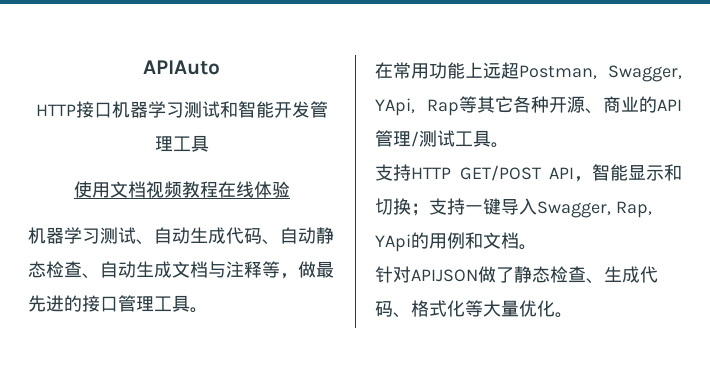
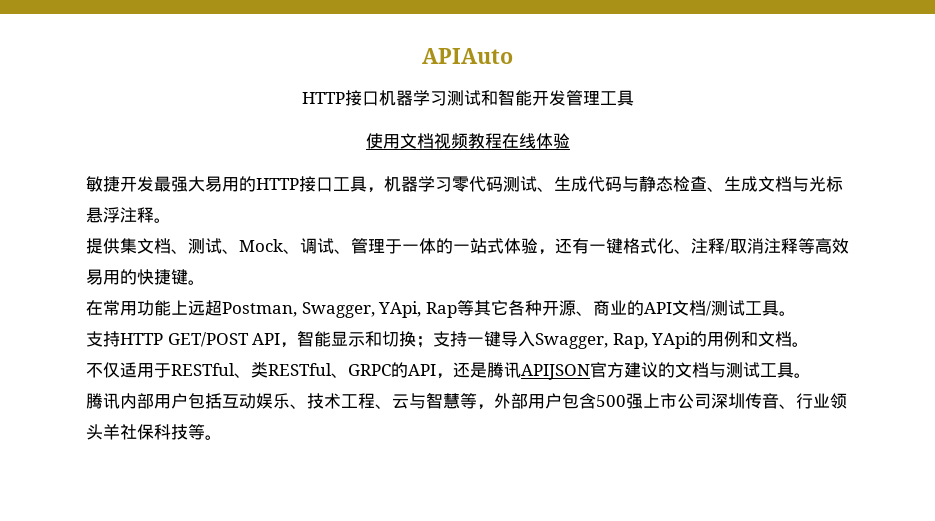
- 机器学习测试、自动生成代码、自动静态检查、自动生成文档与注释等，做最先进的接口管理工具。
+ 敏捷开发最强大易用的HTTP接口工具，机器学习零代码测试、生成代码与静态检查、生成文档与光标悬浮注释。
+ 提供集文档、测试、Mock、调试、管理于一体的一站式体验，还有一键格式化、注释/取消注释等高效易用的快捷键。
- 在常用功能上远超Postman, Swagger, YApi, Rap等其它各种开源、商业的API管理/测试工具。
+ 在常用功能上远超Postman, Swagger, YApi, Rap等其它各种开源、商业的API文档/测试工具。
- 针对APIJSON做了静态检查、生成代码、格式化等大量优化。
+ 不仅适用于RESTful、类RESTful、GRPC的API，还是腾讯APIJSON官方建议的文档与测试工具。
+ 腾讯内部用户包括互动娱乐、技术工程、云与智慧等，外部用户包含500强上市公司深圳传音、行业领头羊社保科技等。

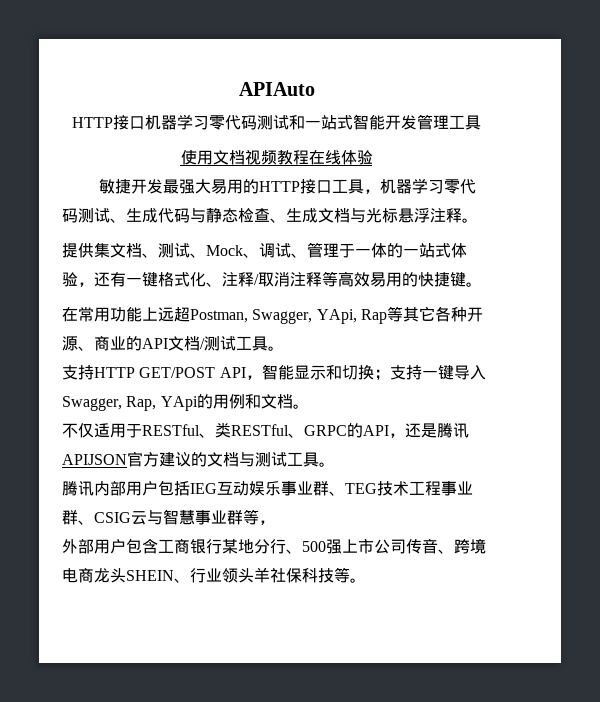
- HTTP接口机器学习测试和智能开发管理工具
+ HTTP接口机器学习零代码测试和一站式智能开发管理工具
- 腾讯内部用户包括互动娱乐、技术工程、云与智慧等，外部用户包含500强上市公司深圳传音、行业领头羊社保科技等。
+ 腾讯内部用户包括IEG互动娱乐事业群、TEG技术工程事业群、CSIG云与智慧事业群等，
+ 外部用户包含工商银行某地分行、500强上市公司传音、跨境电商龙头SHEIN、行业领头羊社保科技等。

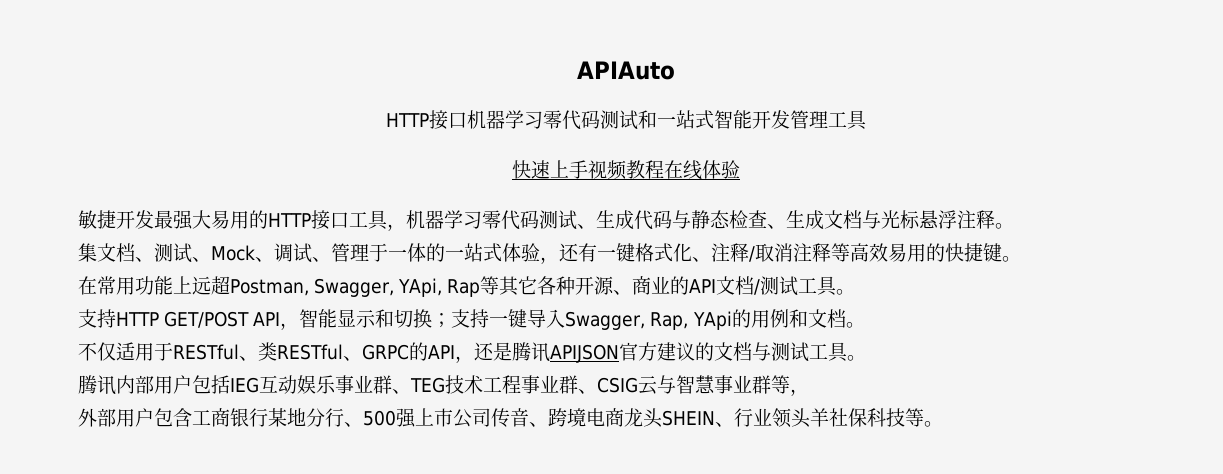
- 使用文档视频教程在线体验
+ 快速上手视频教程在线体验
- 提供集文档、测试、Mock、调试、管理于一体的一站式体验，还有一键格式化、注释/取消注释等高效易用的快捷键。
+ 集文档、测试、Mock、调试、管理于一体的一站式体验，还有一键格式化、注释/取消注释等高效易用的快捷键。

